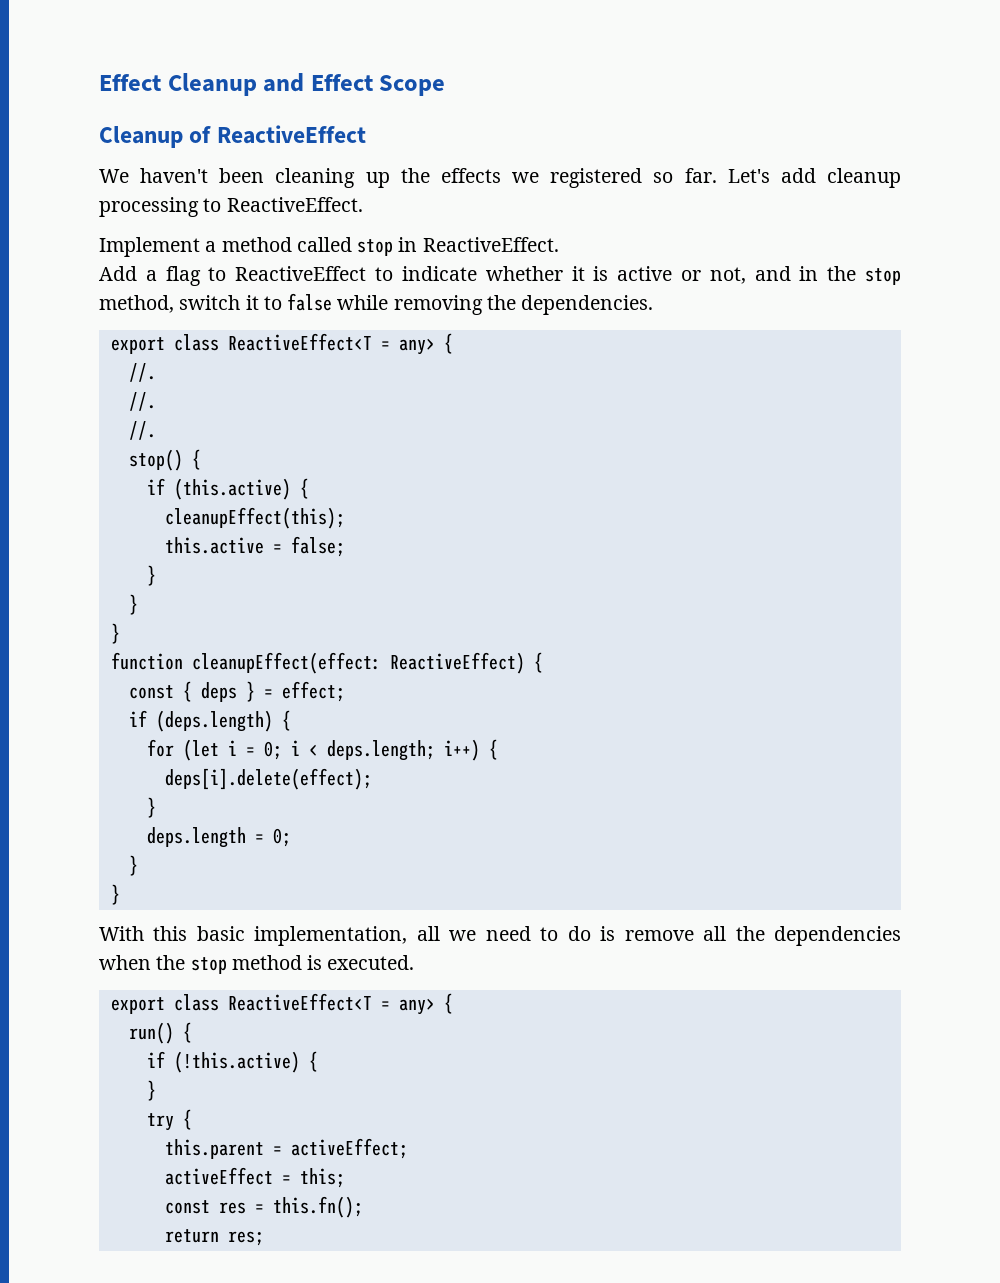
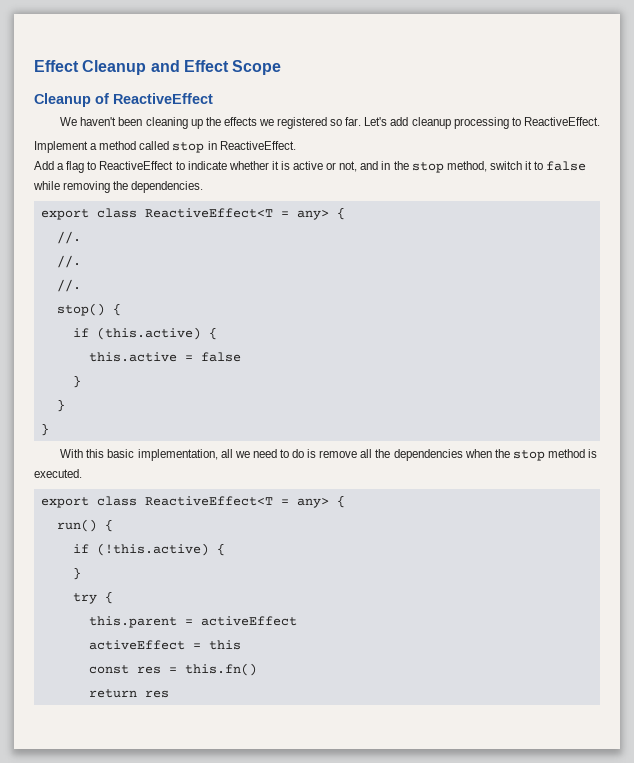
- cleanupEffect(this);
- this.active = false;
+ this.active = false
- function cleanupEffect(effect: ReactiveEffect) {
- const { deps } = effect;
- if (deps.length) {
- for (let i = 0; i < deps.length; i++) {
- deps[i].delete(effect);
- }
- deps.length = 0;
- }
- }
- this.parent = activeEffect;
+ this.parent = activeEffect
- activeEffect = this;
+ activeEffect = this
- const res = this.fn();
+ const res = this.fn()
- return res;
+ return res

